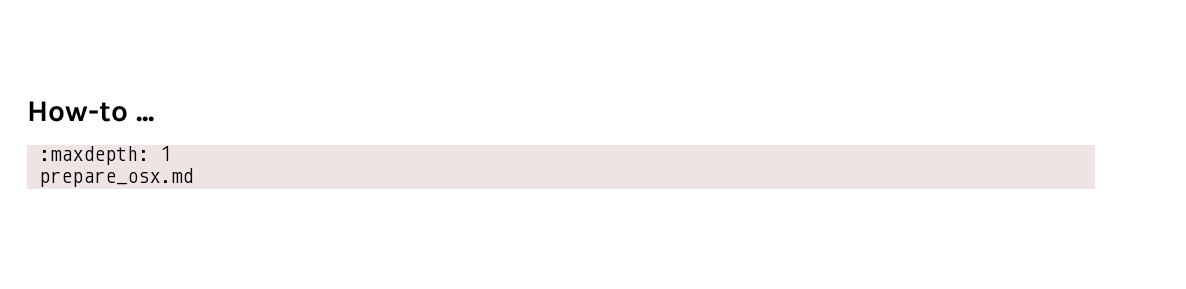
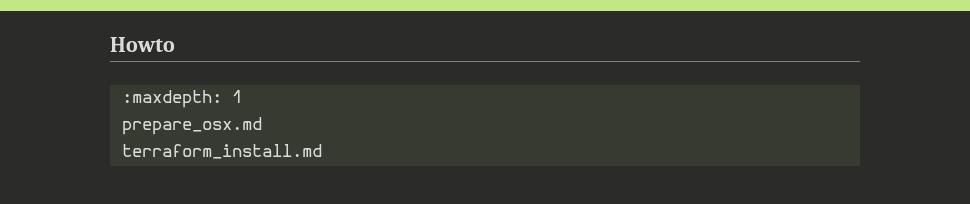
- How-to ...
+ Howto
+ terraform_install.md

